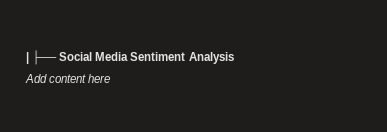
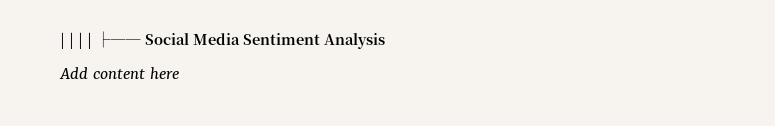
- | ├── Social Media Sentiment Analysis
+ | | | | ├── Social Media Sentiment Analysis

